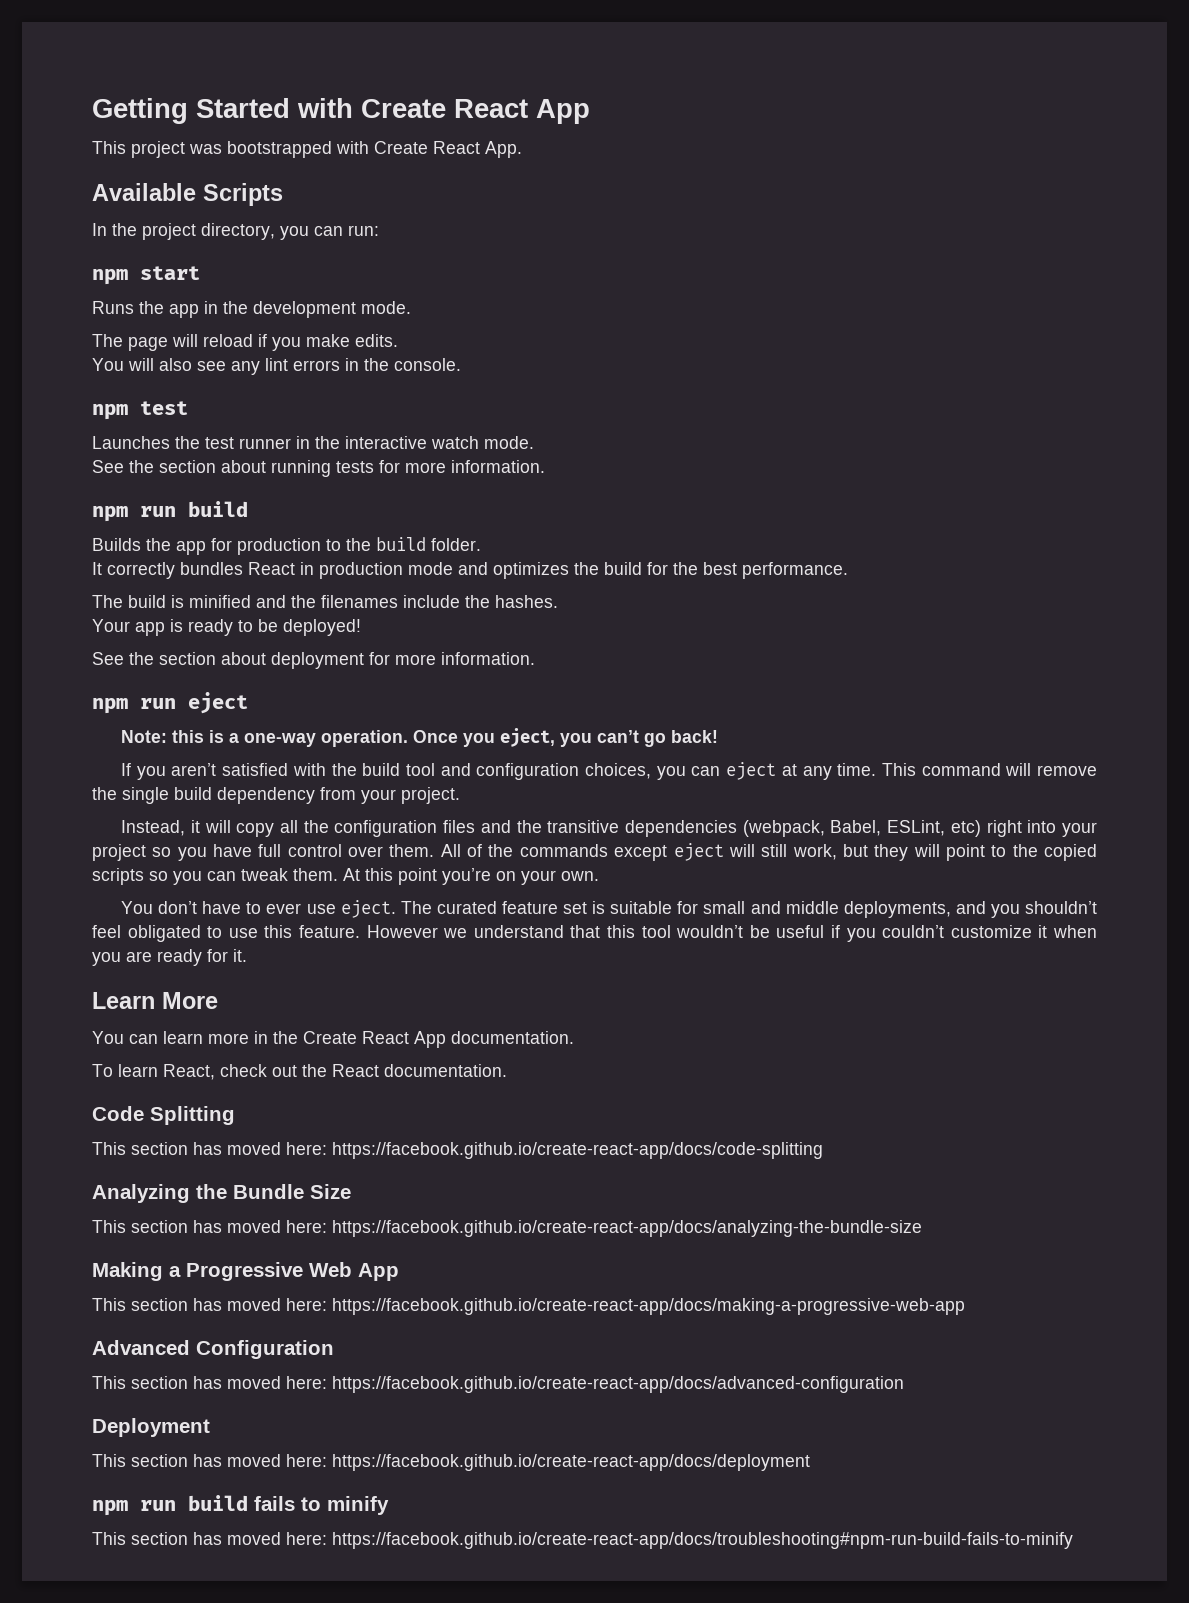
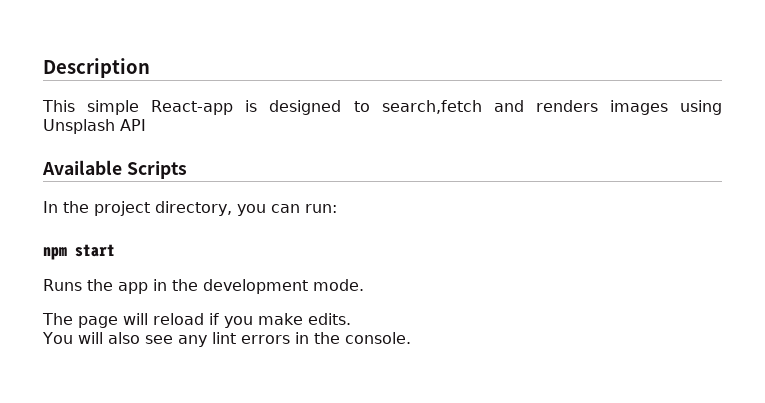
- Getting Started with Create React App
- This project was bootstrapped with Create React App.
+ Description
+ This simple React-app is designed to search,fetch and renders images using Unsplash API
- npm test
- Launches the test runner in the interactive watch mode.
- See the section about running tests for more information.
- npm run build
- Builds the app for production to the build folder.
- It correctly bundles React in production mode and optimizes the build for the best performance.
- The build is minified and the filenames include the hashes.
- Your app is ready to be deployed!
- See the section about deployment for more information.
- npm run eject
- Note: this is a one-way operation. Once you eject, you can’t go back!
- If you aren’t satisfied with the build tool and configuration choices, you can eject at any time. This command will remove the single build dependency from your project.
- Instead, it will copy all the configuration files and the transitive dependencies (webpack, Babel, ESLint, etc) right into your project so you have full control over them. All of the commands except eject will still work, but they will point to the copied scripts so you can tweak them. At this point you’re on your own.
- You don’t have to ever use eject. The curated feature set is suitable for small and middle deployments, and you shouldn’t feel obligated to use this feature. However we understand that this tool wouldn’t be useful if you couldn’t customize it when you are ready for it.
- Learn More
- You can learn more in the Create React App documentation.
- To learn React, check out the React documentation.
- Code Splitting
- This section has moved here: https://facebook.github.io/create-react-app/docs/code-splitting
- Analyzing the Bundle Size
- This section has moved here: https://facebook.github.io/create-react-app/docs/analyzing-the-bundle-size
- Making a Progressive Web App
- This section has moved here: https://facebook.github.io/create-react-app/docs/making-a-progressive-web-app
- Advanced Configuration
- This section has moved here: https://facebook.github.io/create-react-app/docs/advanced-configuration
- Deployment
- This section has moved here: https://facebook.github.io/create-react-app/docs/deployment
- npm run build fails to minify
- This section has moved here: https://facebook.github.io/create-react-app/docs/troubleshooting#npm-run-build-fails-to-minify

